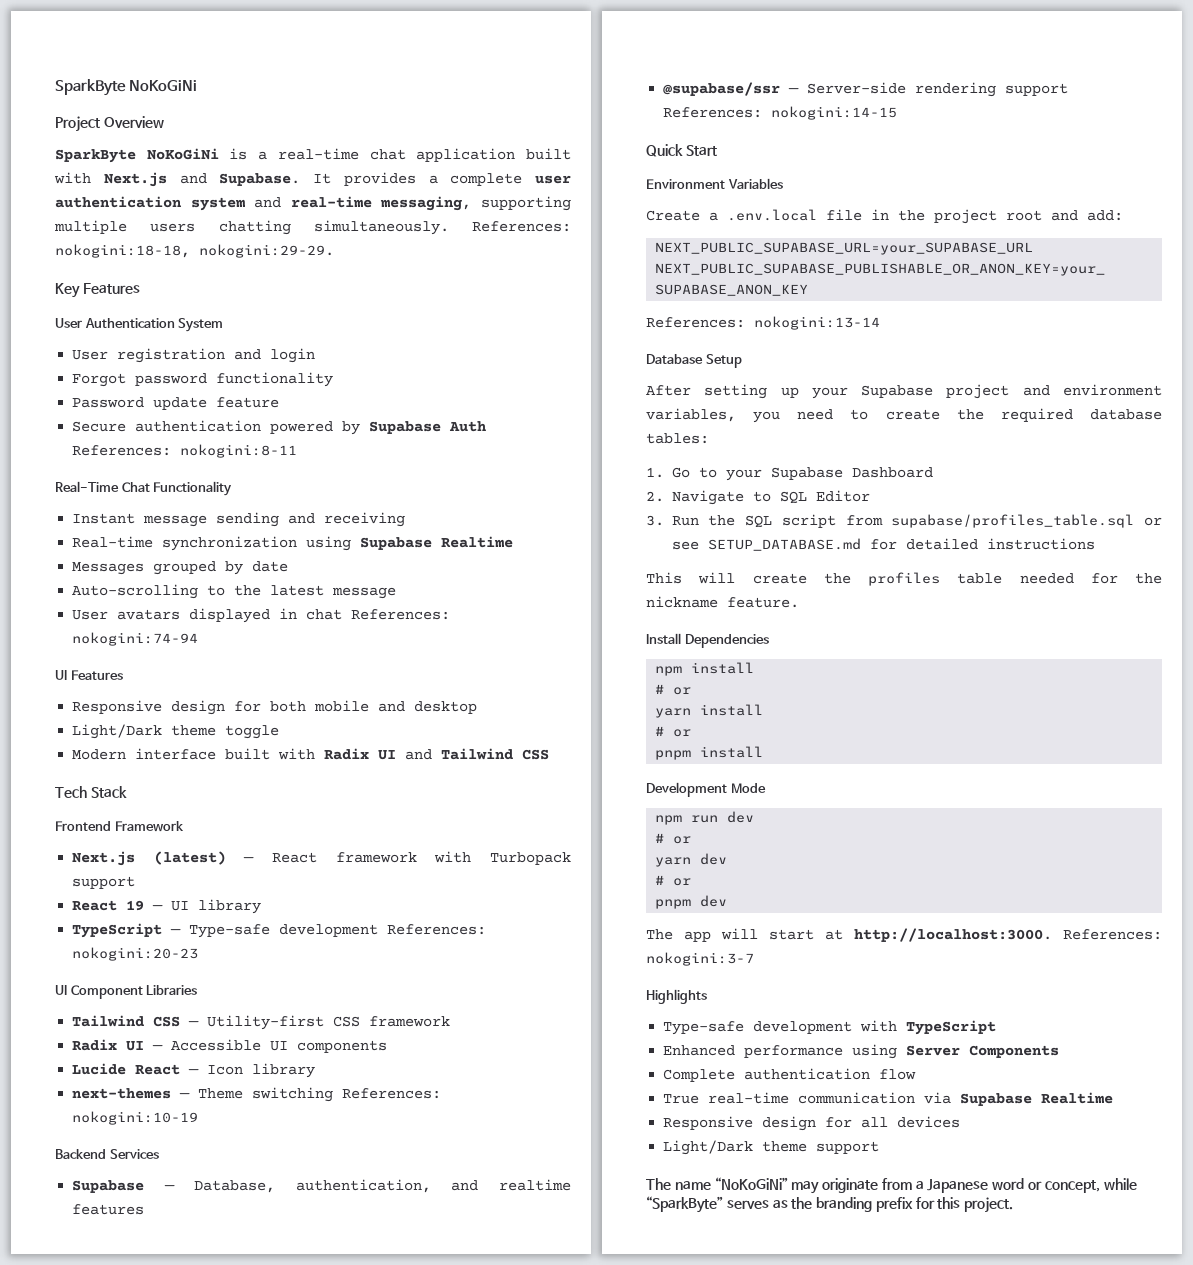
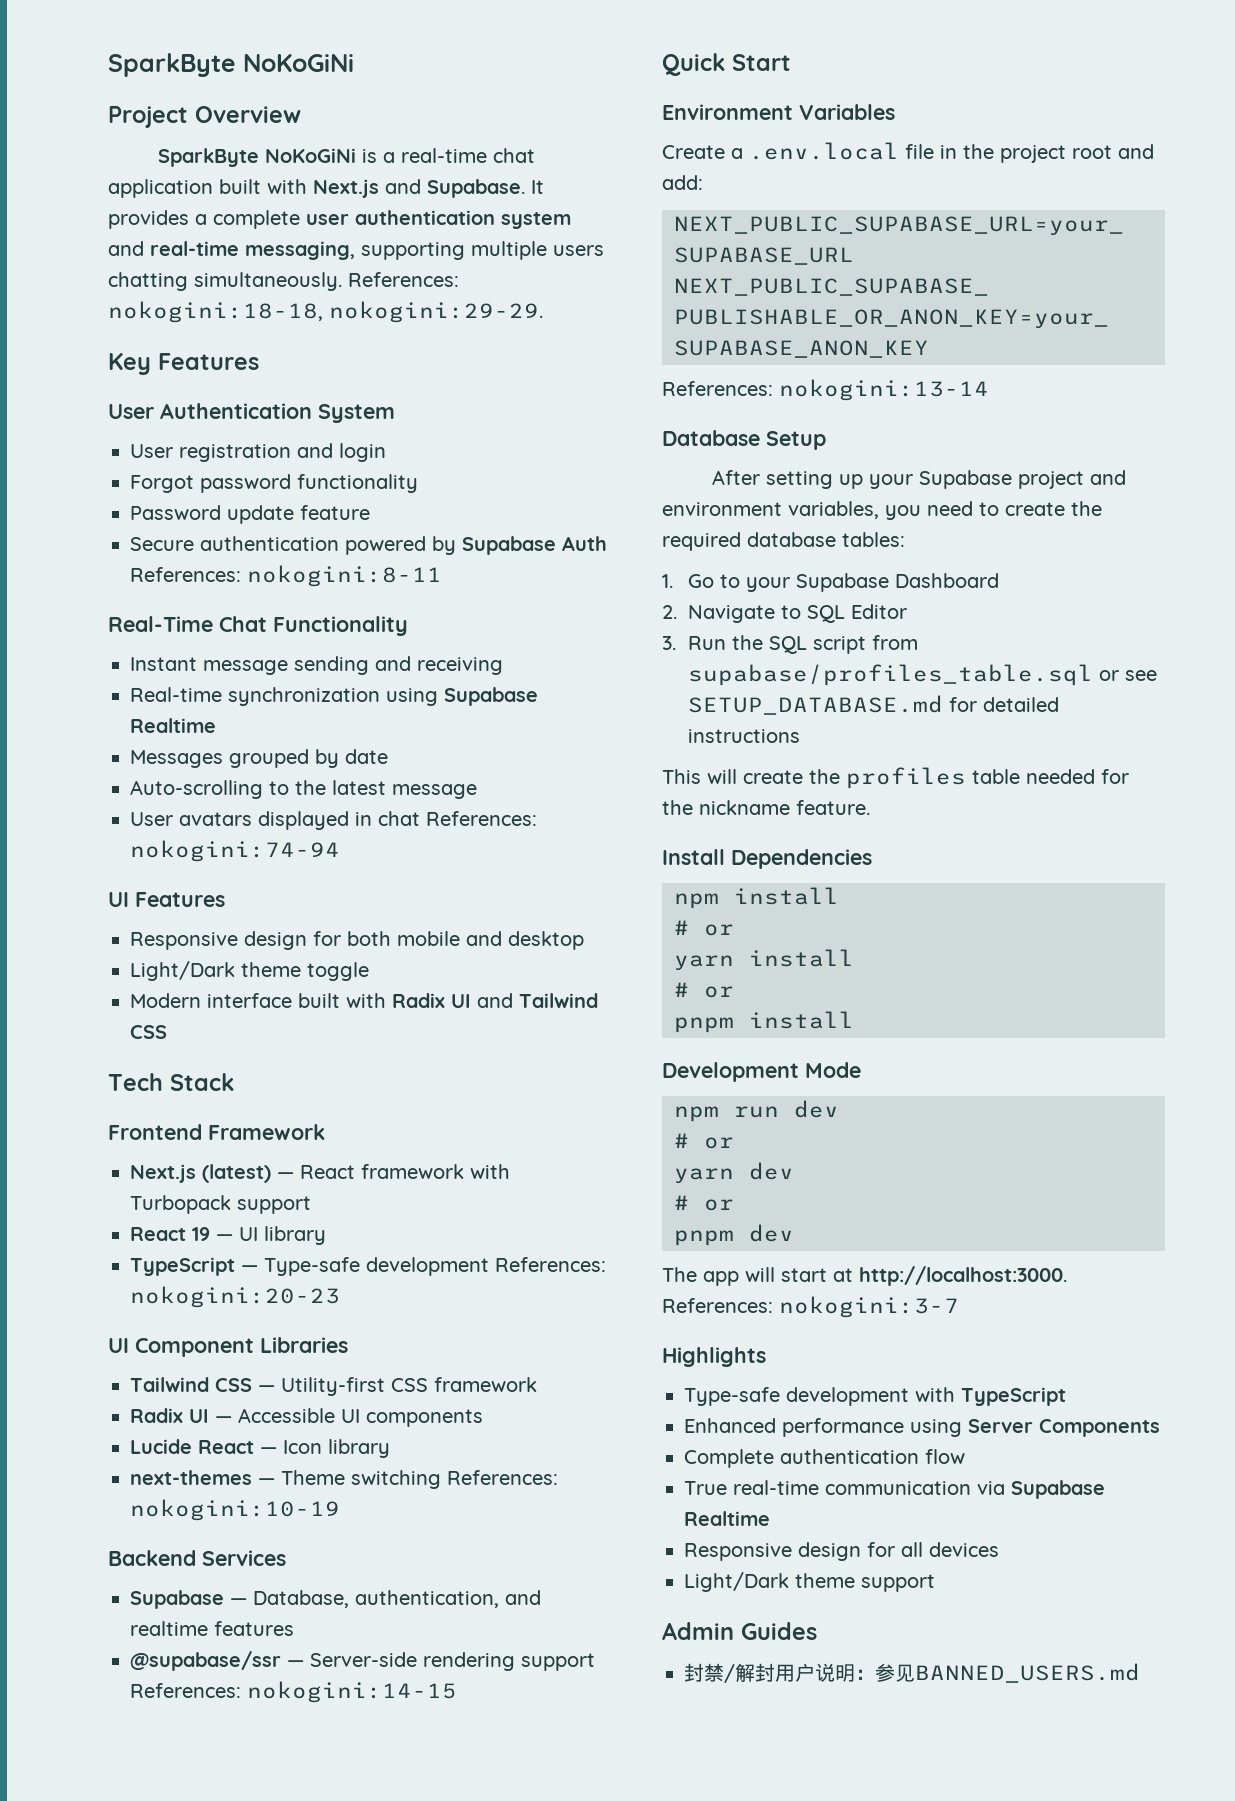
- The name “NoKoGiNi” may originate from a Japanese word or concept, while “SparkByte” serves as the branding prefix for this project.
+ Admin Guides
+ 封禁/解封用户说明：参见BANNED_USERS.md

